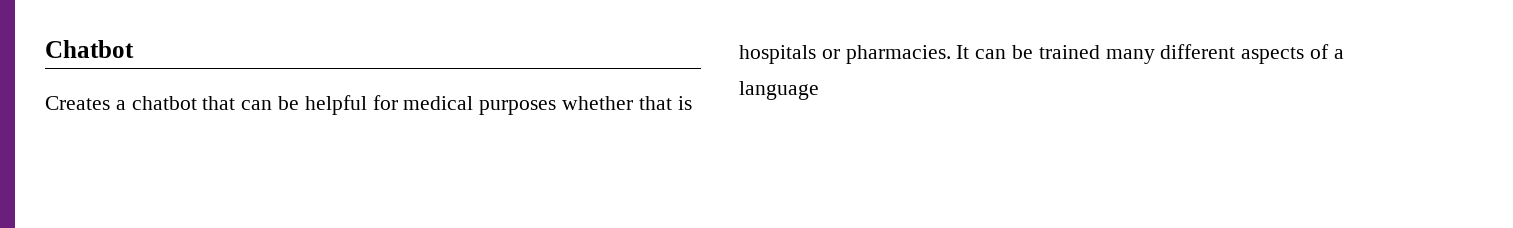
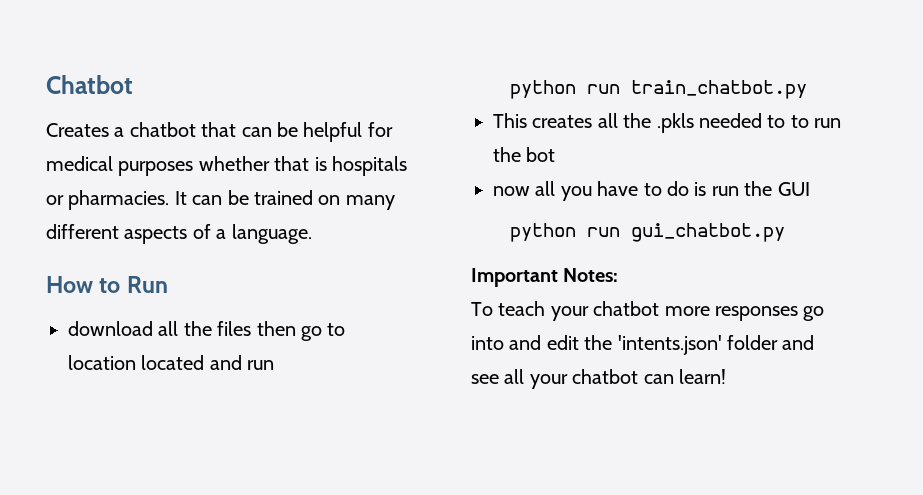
- It can be trained many different aspects of a language
+ It can be trained on many different aspects of a language.
+ How to Run
+ download all the files then go to location located and run
+ python run train_chatbot.py
+ This creates all the .pkls needed to to run the bot
+ now all you have to do is run the GUI
+ python run gui_chatbot.py
+ Important Notes:
+ To teach your chatbot more responses go into and edit the 'intents.json' folder and see all your chatbot can learn!

